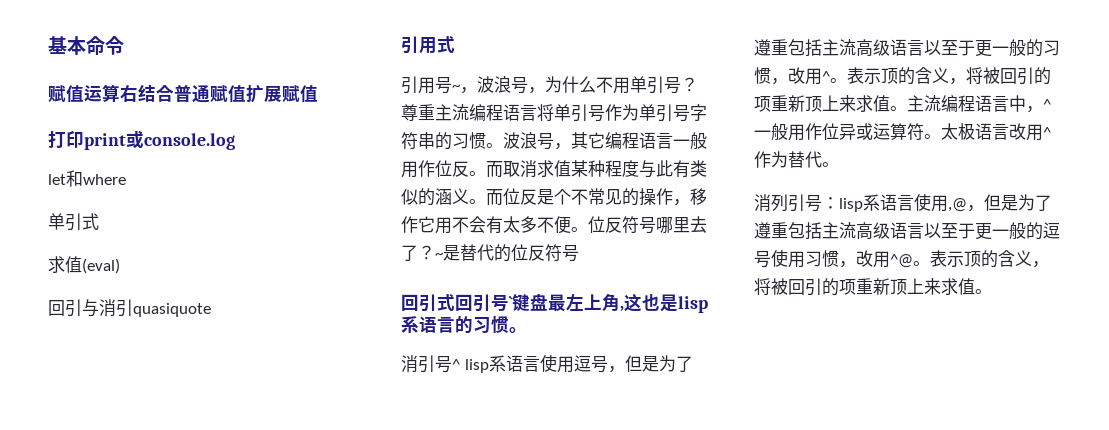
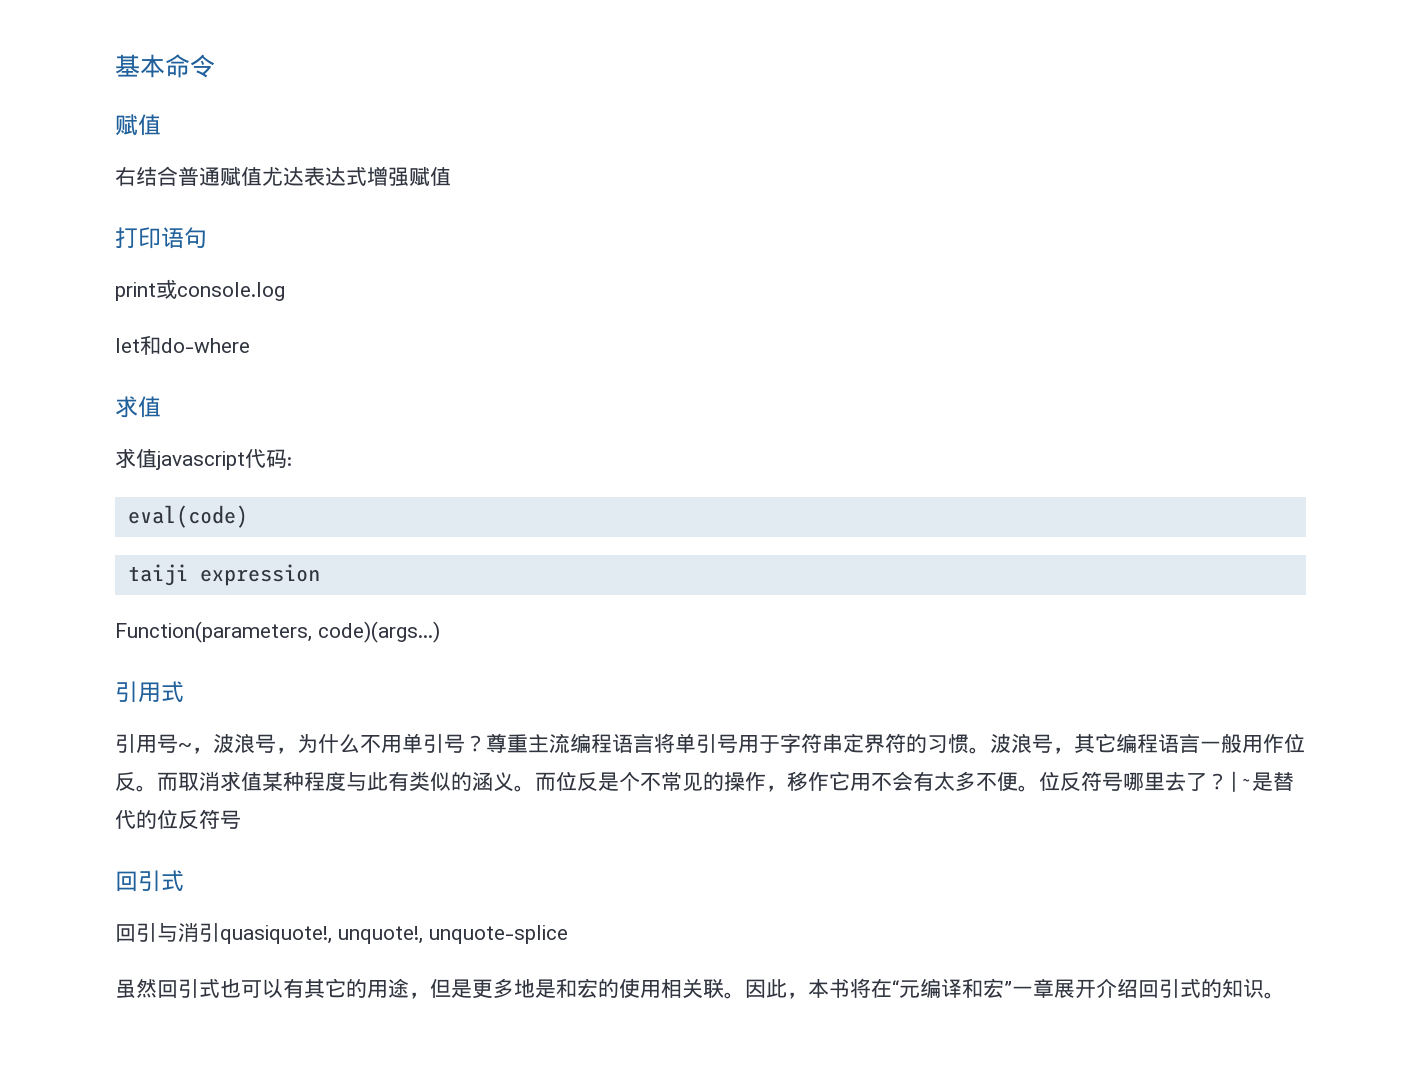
  基本命令
- 赋值运算右结合普通赋值扩展赋值
+ 赋值
+ 右结合普通赋值尤达表达式增强赋值
- 打印print或console.log
+ 打印语句
+ print或console.log
- let和where
- 单引式
- 求值(eval)
- 回引与消引quasiquote
+ let和do-where
+ 求值
+ 求值javascript代码:
+ eval(code)
+ taiji expression
+ Function(parameters, code)(args...)
- 尊重主流编程语言将单引号作为单引号字符串的习惯。
+ 尊重主流编程语言将单引号用于字符串定界符的习惯。
- ~是替代的位反符号
- 回引式回引号`键盘最左上角,这也是lisp系语言的习惯。
- 消引号^ lisp系语言使用逗号，但是为了遵重包括主流高级语言以至于更一般的习惯，改用^。表示顶的含义，将被回引的项重新顶上来求值。主流编程语言中，^一般用作位异或运算符。太极语言改用^作为替代。
- 消列引号：lisp系语言使用,@，但是为了遵重包括主流高级语言以至于更一般的逗号使用习惯，改用^@。表示顶的含义，将被回引的项重新顶上来求值。
+ |~是替代的位反符号
+ 回引式
+ 回引与消引quasiquote!, unquote!, unquote-splice
+ 虽然回引式也可以有其它的用途，但是更多地是和宏的使用相关联。因此，本书将在“元编译和宏”一章展开介绍回引式的知识。

